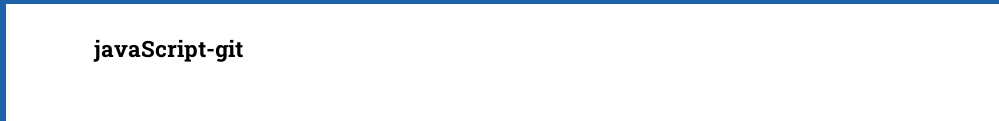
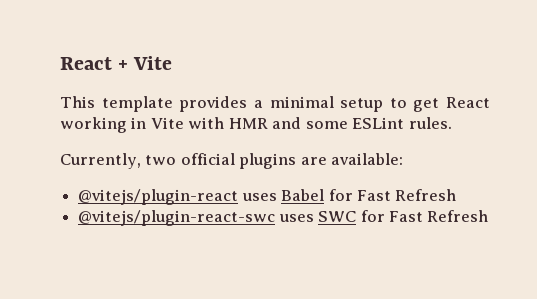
- javaScript-git
+ React + Vite
+ This template provides a minimal setup to get React working in Vite with HMR and some ESLint rules.
+ Currently, two official plugins are available:
+ @vitejs/plugin-react uses Babel for Fast Refresh
+ @vitejs/plugin-react-swc uses SWC for Fast Refresh

